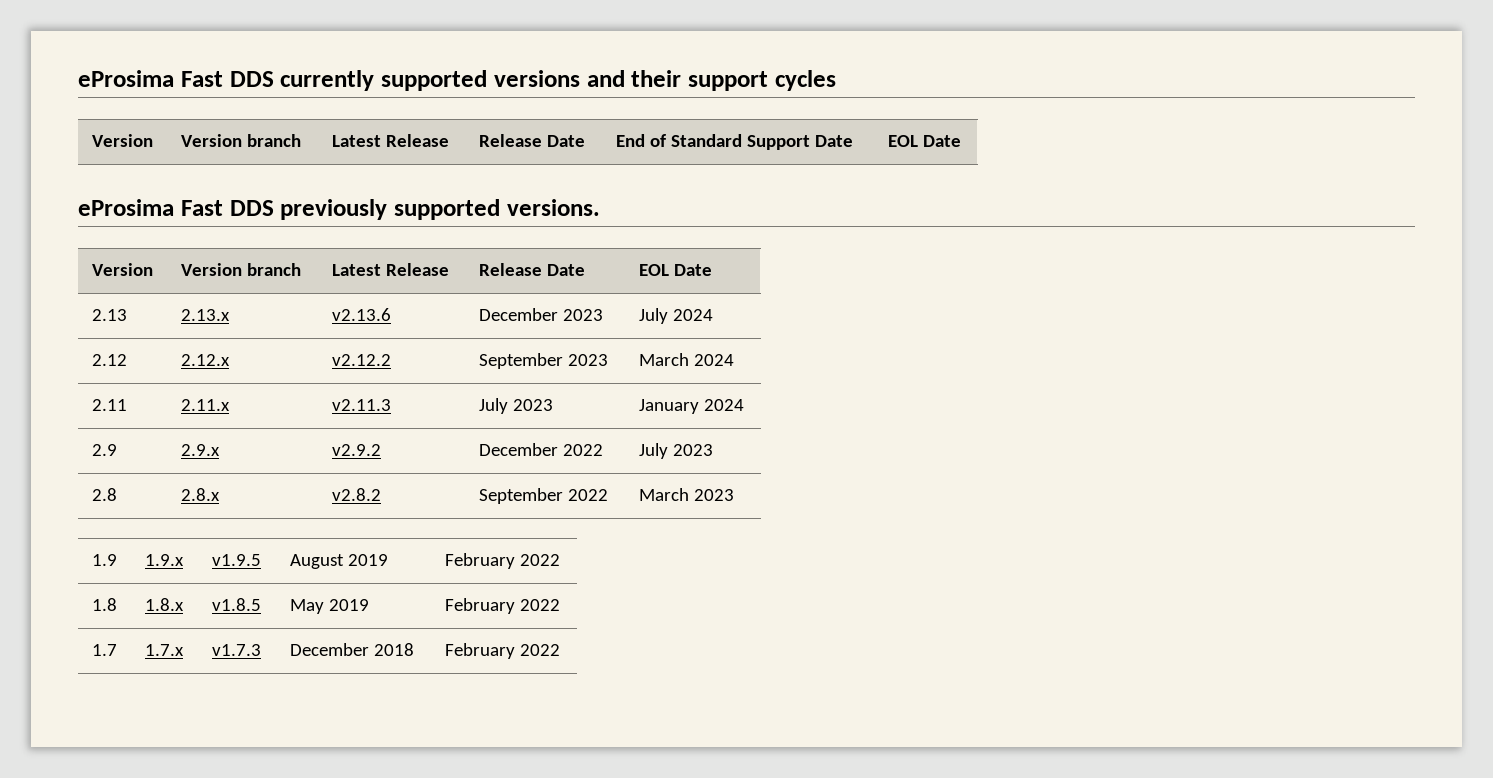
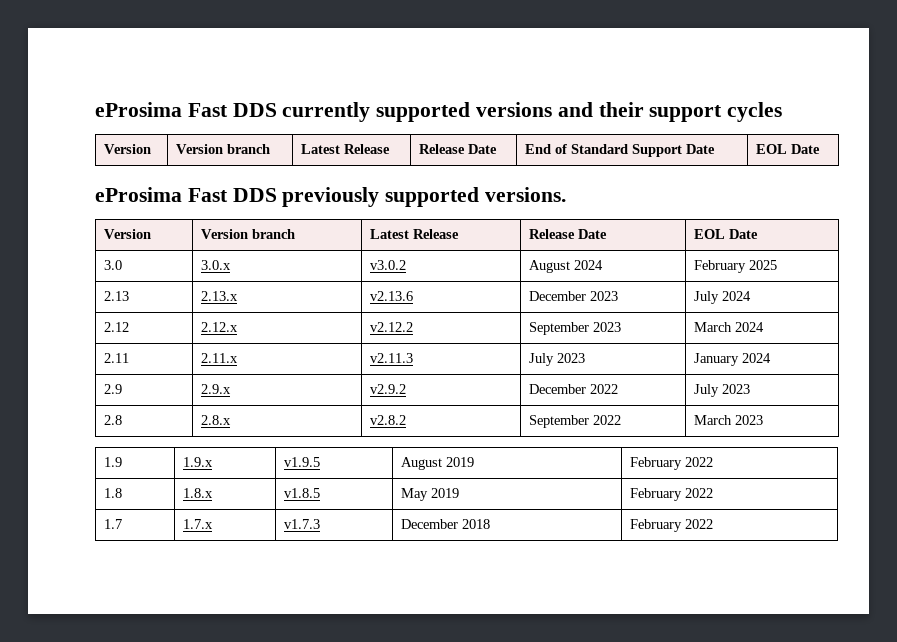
+ 3.0 | 3.0.x | v3.0.2 | August 2024 | February 2025

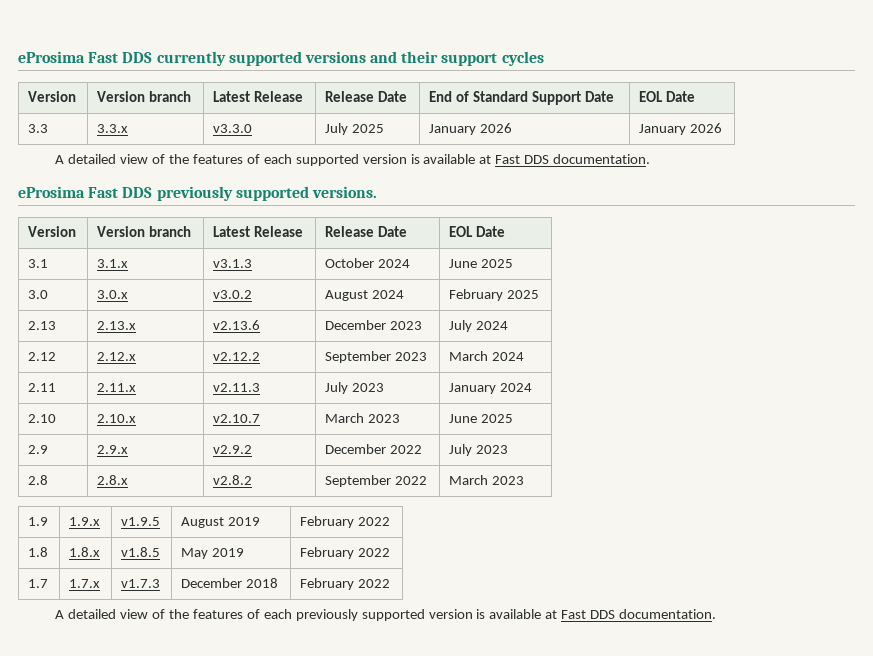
+ 3.3 | 3.3.x | v3.3.0 | July 2025 | January 2026 | January 2026
+ A detailed view of the features of each supported version is available at Fast DDS documentation.
+ 3.1 | 3.1.x | v3.1.3 | October 2024 | June 2025
+ 2.10 | 2.10.x | v2.10.7 | March 2023 | June 2025
+ A detailed view of the features of each previously supported version is available at Fast DDS documentation.

